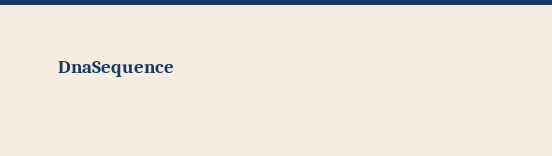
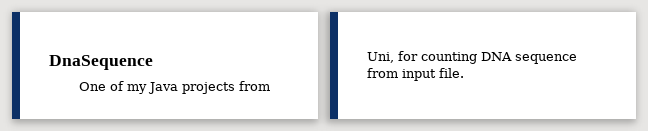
+ One of my Java projects from Uni, for counting DNA sequence from input file.

